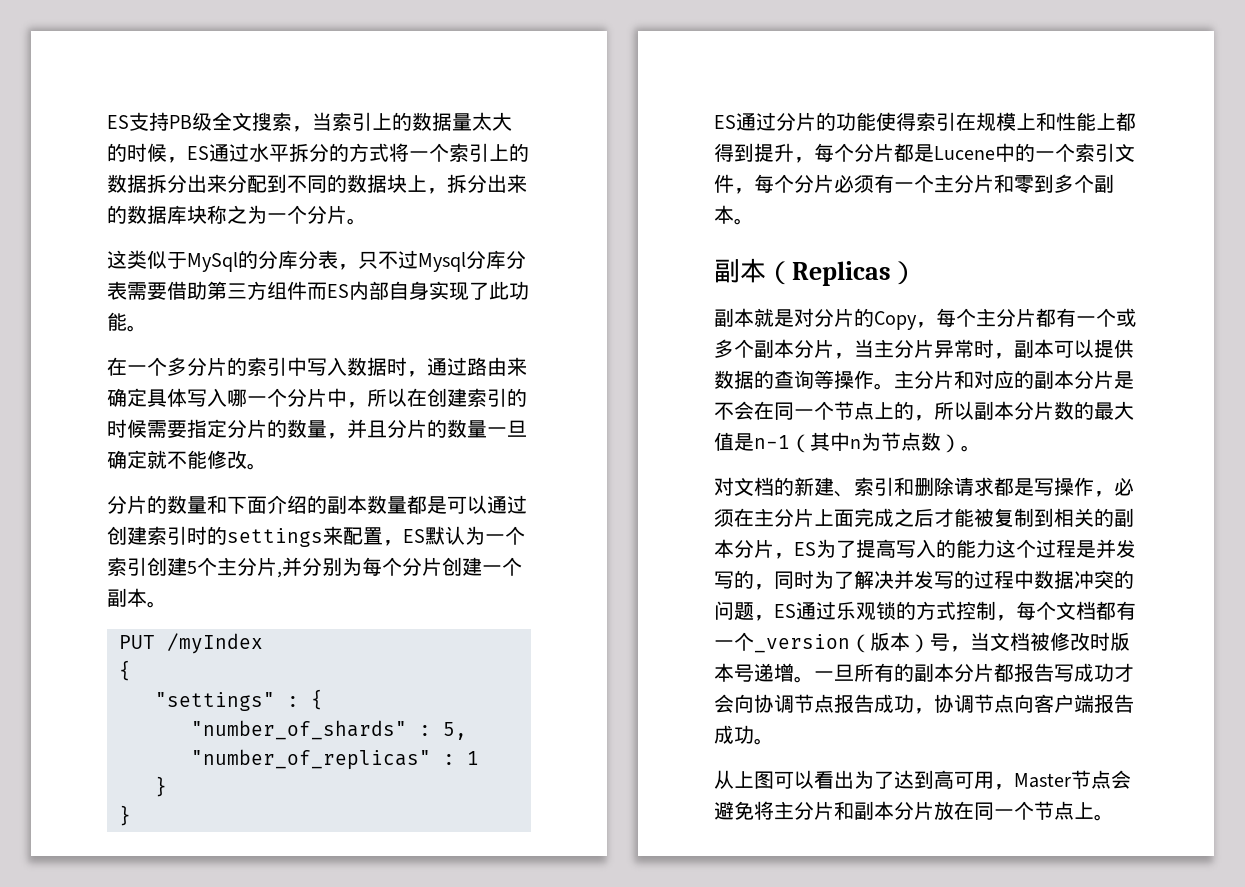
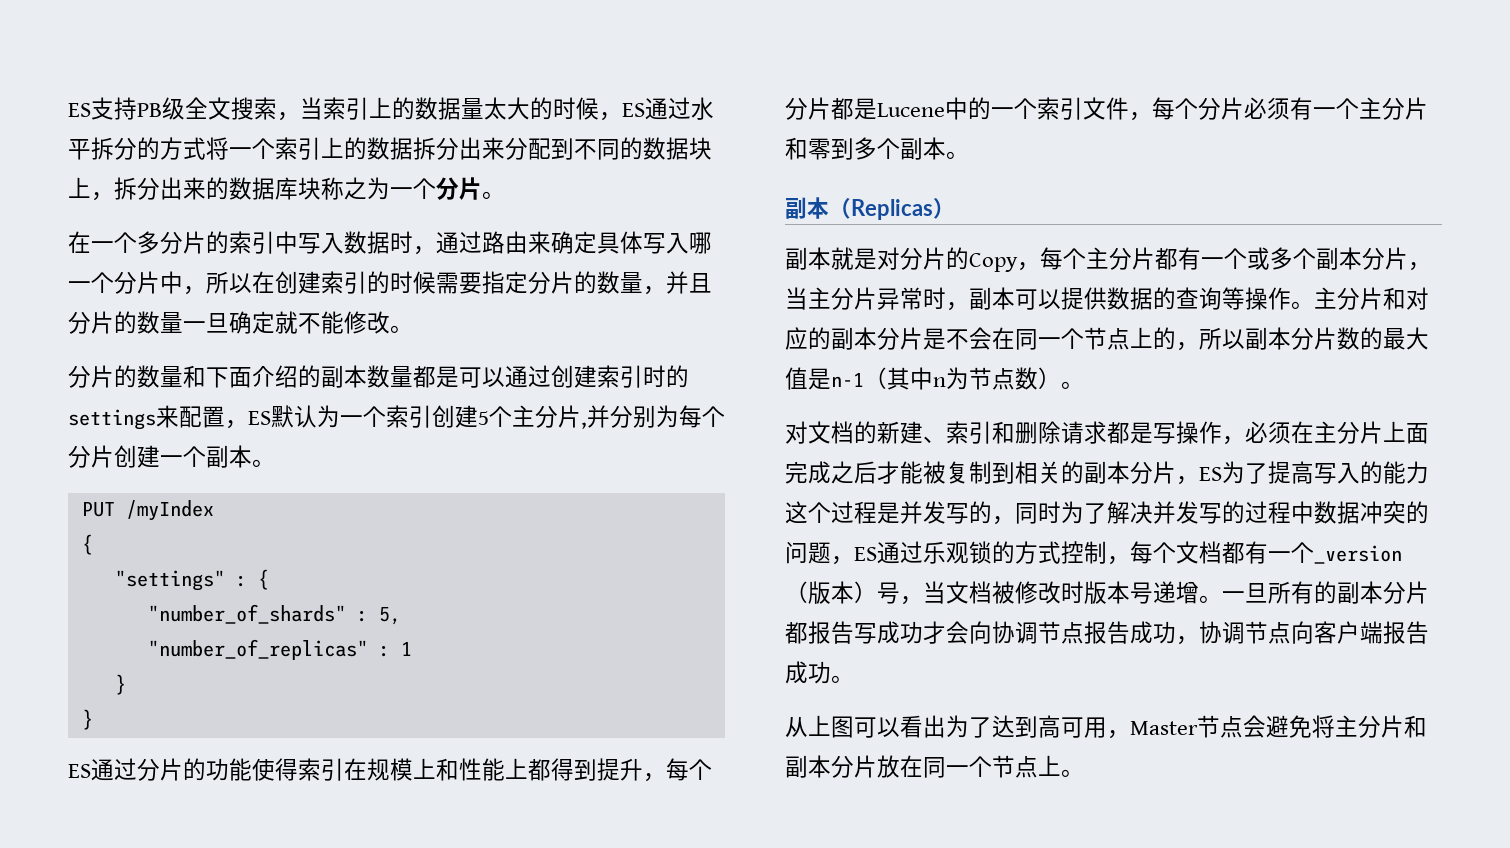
- 这类似于MySql的分库分表，只不过Mysql分库分表需要借助第三方组件而ES内部自身实现了此功能。

